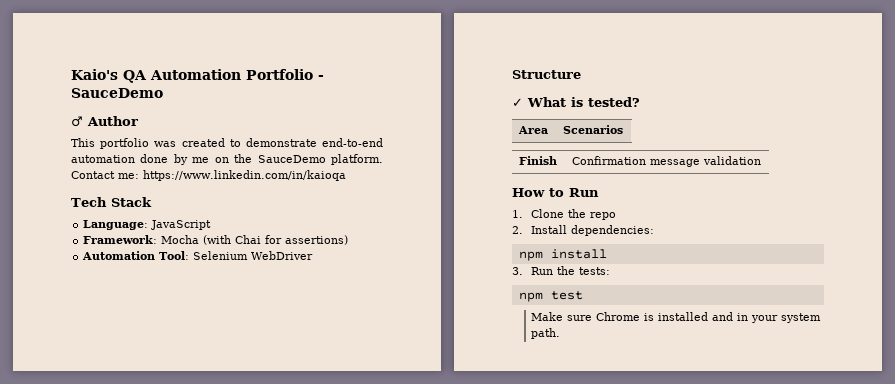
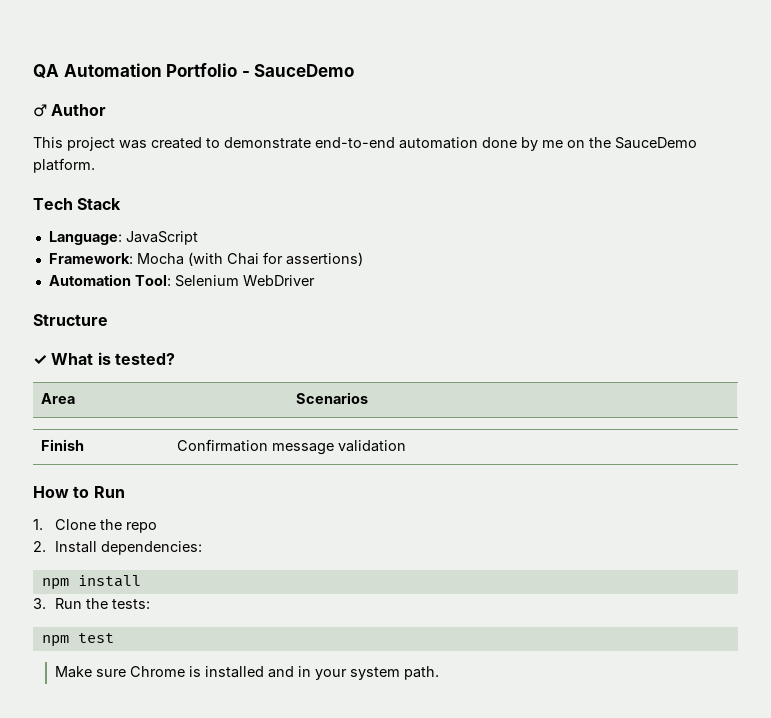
- Kaio's QA Automation Portfolio - SauceDemo
+ QA Automation Portfolio - SauceDemo
- This portfolio was created to demonstrate end-to-end automation done by me on the SauceDemo platform. Contact me: https://www.linkedin.com/in/kaioqa
+ This project was created to demonstrate end-to-end automation done by me on the SauceDemo platform.

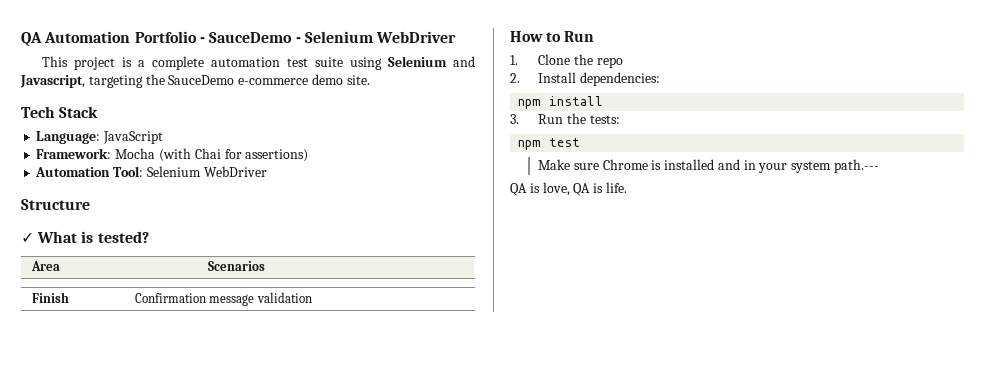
- QA Automation Portfolio - SauceDemo
- ♂ Author
+ QA Automation Portfolio - SauceDemo - Selenium WebDriver
- This project was created to demonstrate end-to-end automation done by me on the SauceDemo platform.
+ This project is a complete automation test suite using Selenium and Javascript, targeting the SauceDemo e-commerce demo site.
- Make sure Chrome is installed and in your system path.
+ Make sure Chrome is installed and in your system path.---
+ QA is love, QA is life.

